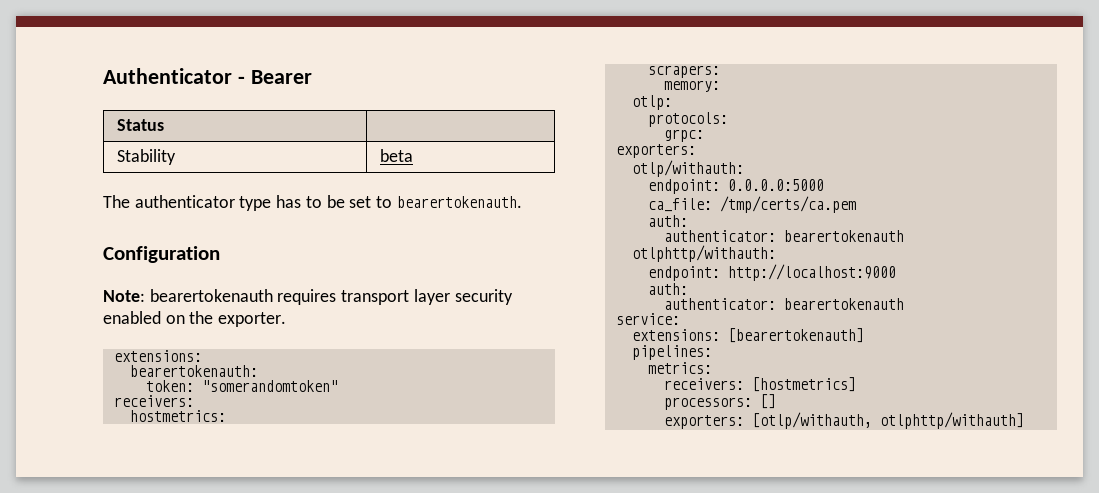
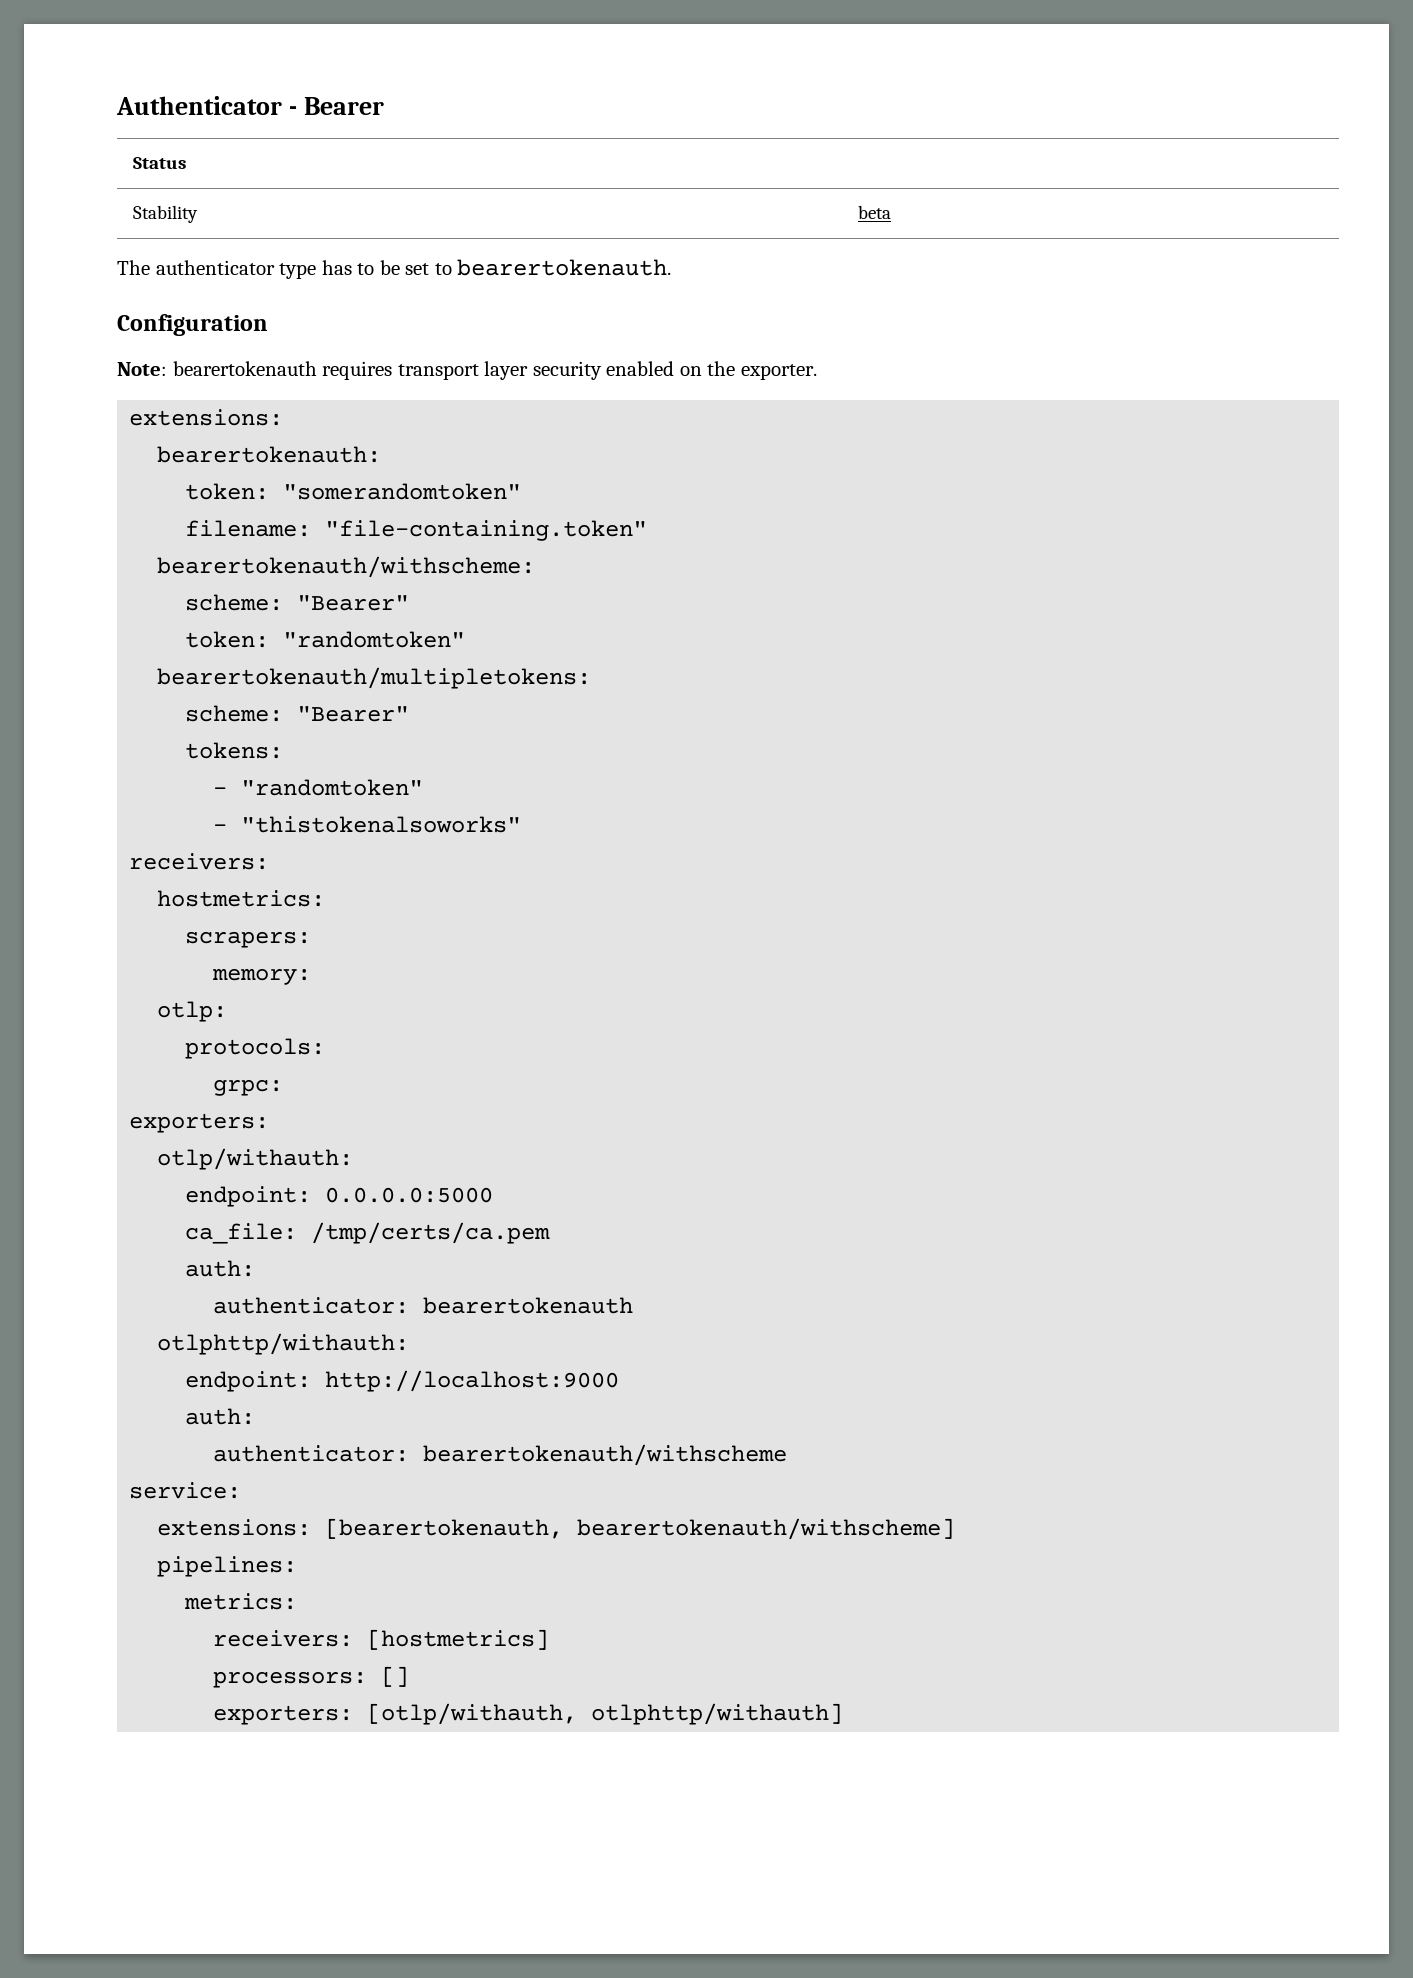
+ filename: "file-containing.token"
+ bearertokenauth/withscheme:
+ scheme: "Bearer"
+ token: "randomtoken"
+ bearertokenauth/multipletokens:
+ scheme: "Bearer"
+ tokens:
+ - "randomtoken"
+ - "thistokenalsoworks"
  endpoint: http://localhost:9000
  auth:
- authenticator: bearertokenauth
+ authenticator: bearertokenauth/withscheme
- extensions: [bearertokenauth]
+ extensions: [bearertokenauth, bearertokenauth/withscheme]

